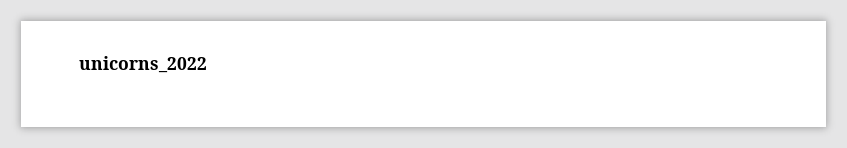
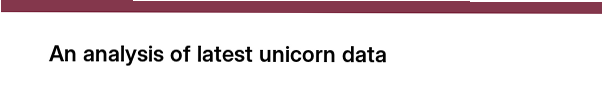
- unicorns_2022
+ An analysis of latest unicorn data

